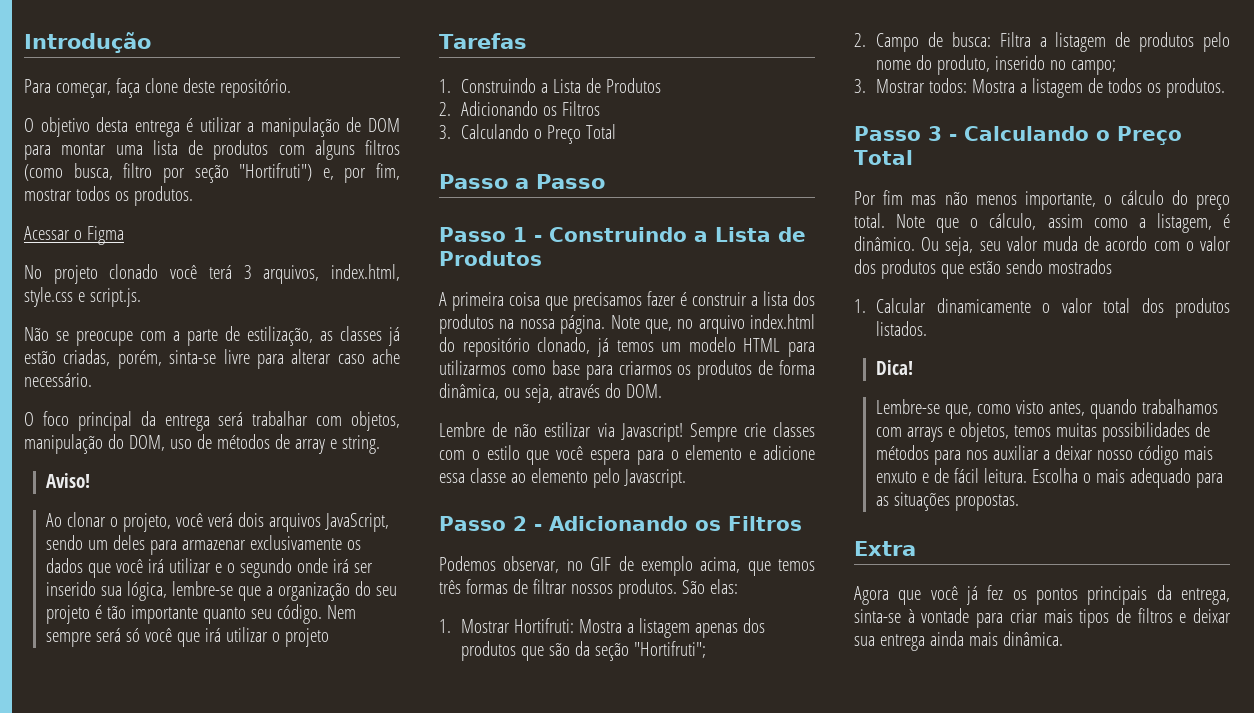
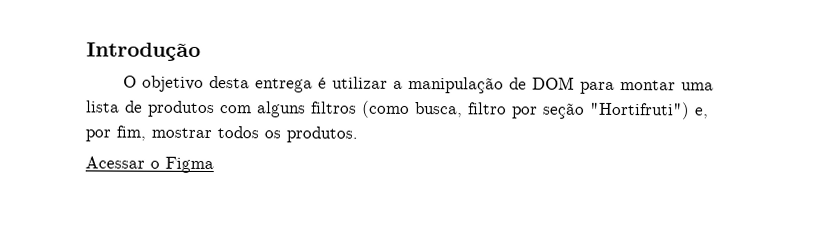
- Para começar, faça clone deste repositório.
- No projeto clonado você terá 3 arquivos, index.html, style.css e script.js.
- Não se preocupe com a parte de estilização, as classes já estão criadas, porém, sinta-se livre para alterar caso ache necessário.
- O foco principal da entrega será trabalhar com objetos, manipulação do DOM, uso de métodos de array e string.
- Aviso!
- Ao clonar o projeto, você verá dois arquivos JavaScript, sendo um deles para armazenar exclusivamente os dados que você irá utilizar e o segundo onde irá ser inserido sua lógica, lembre-se que a organização do seu projeto é tão importante quanto seu código. Nem sempre será só você que irá utilizar o projeto
- Tarefas
- 1. Construindo a Lista de Produtos
- 2. Adicionando os Filtros
- 3. Calculando o Preço Total
- Passo a Passo
- Passo 1 - Construindo a Lista de Produtos
- A primeira coisa que precisamos fazer é construir a lista dos produtos na nossa página. Note que, no arquivo index.html do repositório clonado, já temos um modelo HTML para utilizarmos como base para criarmos os produtos de forma dinâmica, ou seja, através do DOM.
- Lembre de não estilizar via Javascript! Sempre crie classes com o estilo que você espera para o elemento e adicione essa classe ao elemento pelo Javascript.
- Passo 2 - Adicionando os Filtros
- Podemos observar, no GIF de exemplo acima, que temos três formas de filtrar nossos produtos. São elas:
- 1. Mostrar Hortifruti: Mostra a listagem apenas dos produtos que são da seção "Hortifruti";
- 2. Campo de busca: Filtra a listagem de produtos pelo nome do produto, inserido no campo;
- 3. Mostrar todos: Mostra a listagem de todos os produtos.
- Passo 3 - Calculando o Preço Total
- Por fim mas não menos importante, o cálculo do preço total. Note que o cálculo, assim como a listagem, é dinâmico. Ou seja, seu valor muda de acordo com o valor dos produtos que estão sendo mostrados
- 1. Calcular dinamicamente o valor total dos produtos listados.
- Dica!
- Lembre-se que, como visto antes, quando trabalhamos com arrays e objetos, temos muitas possibilidades de métodos para nos auxiliar a deixar nosso código mais enxuto e de fácil leitura. Escolha o mais adequado para as situações propostas.
- Extra
- Agora que você já fez os pontos principais da entrega, sinta-se à vontade para criar mais tipos de filtros e deixar sua entrega ainda mais dinâmica.

